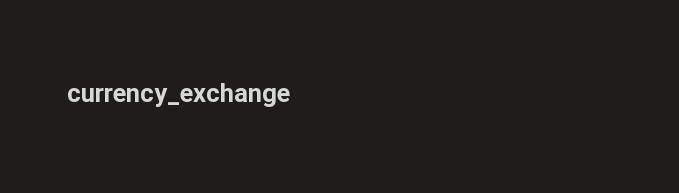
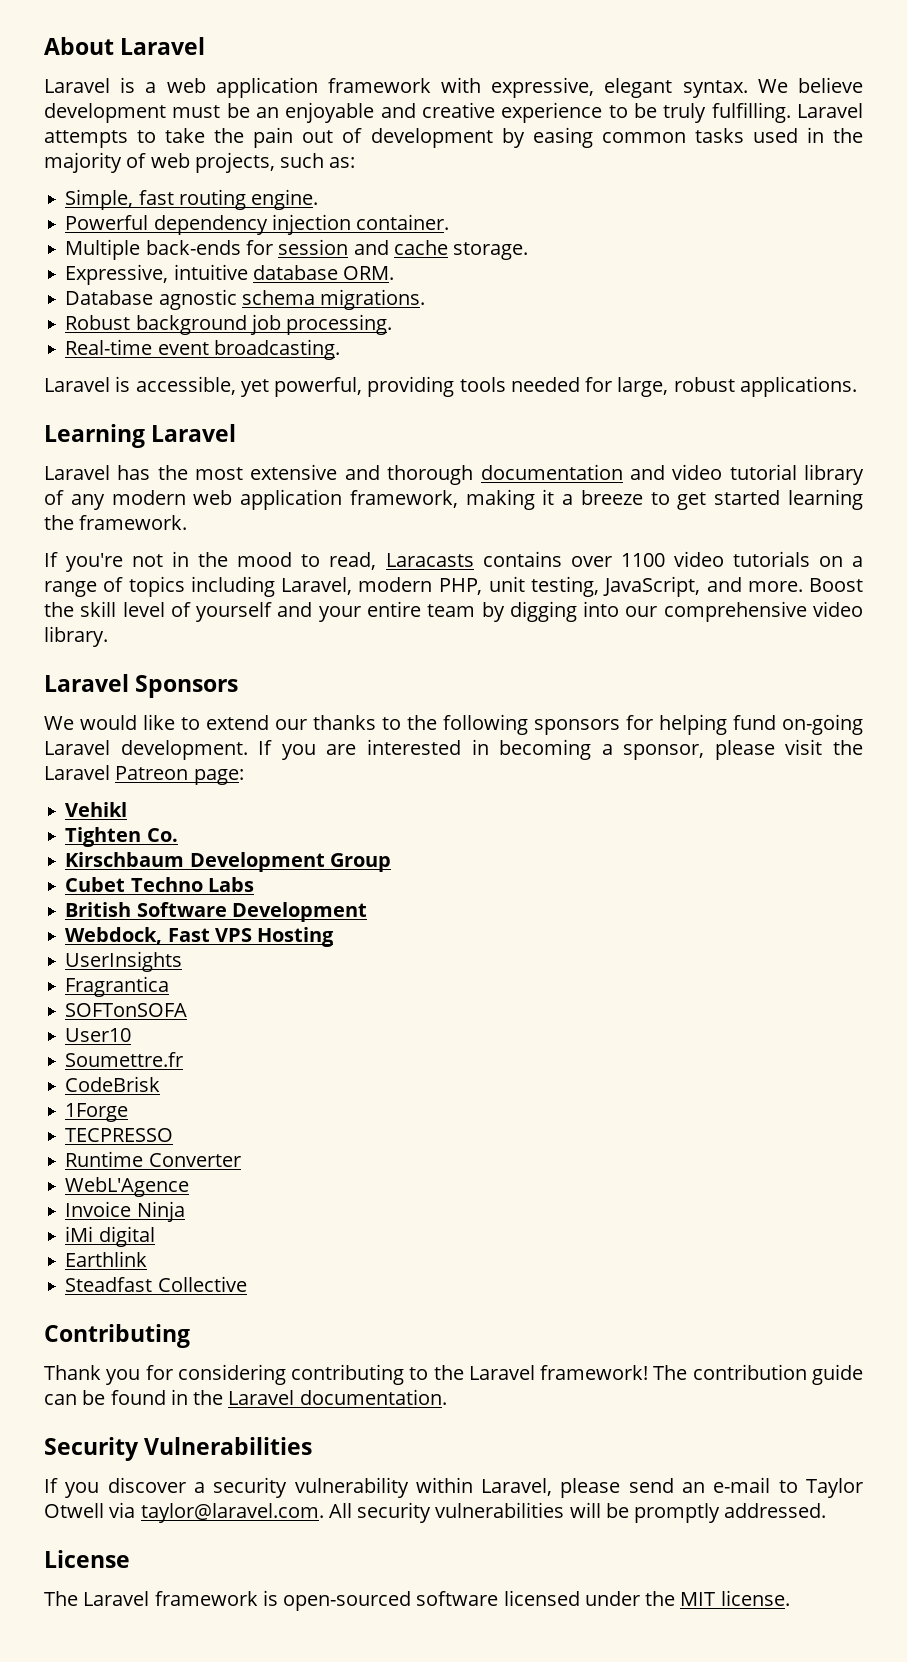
- currency_exchange
+ About Laravel
+ Laravel is a web application framework with expressive, elegant syntax. We believe development must be an enjoyable and creative experience to be truly fulfilling. Laravel attempts to take the pain out of development by easing common tasks used in the majority of web projects, such as:
+ Simple, fast routing engine.
+ Powerful dependency injection container.
+ Multiple back-ends for session and cache storage.
+ Expressive, intuitive database ORM.
+ Database agnostic schema migrations.
+ Robust background job processing.
+ Real-time event broadcasting.
+ Laravel is accessible, yet powerful, providing tools needed for large, robust applications.
+ Learning Laravel
+ Laravel has the most extensive and thorough documentation and video tutorial library of any modern web application framework, making it a breeze to get started learning the framework.
+ If you're not in the mood to read, Laracasts contains over 1100 video tutorials on a range of topics including Laravel, modern PHP, unit testing, JavaScript, and more. Boost the skill level of yourself and your entire team by digging into our comprehensive video library.
+ Laravel Sponsors
+ We would like to extend our thanks to the following sponsors for helping fund on-going Laravel development. If you are interested in becoming a sponsor, please visit the Laravel Patreon page:
+ Vehikl
+ Tighten Co.
+ Kirschbaum Development Group
+ Cubet Techno Labs
+ British Software Development
+ Webdock, Fast VPS Hosting
+ UserInsights
+ Fragrantica
+ SOFTonSOFA
+ User10
+ Soumettre.fr
+ CodeBrisk
+ 1Forge
+ TECPRESSO
+ Runtime Converter
+ WebL'Agence
+ Invoice Ninja
+ iMi digital
+ Earthlink
+ Steadfast Collective
+ Contributing
+ Thank you for considering contributing to the Laravel framework! The contribution guide can be found in the Laravel documentation.
+ Security Vulnerabilities
+ If you discover a security vulnerability within Laravel, please send an e-mail to Taylor Otwell via taylor@laravel.com. All security vulnerabilities will be promptly addressed.
+ License
+ The Laravel framework is open-sourced software licensed under the MIT license.

